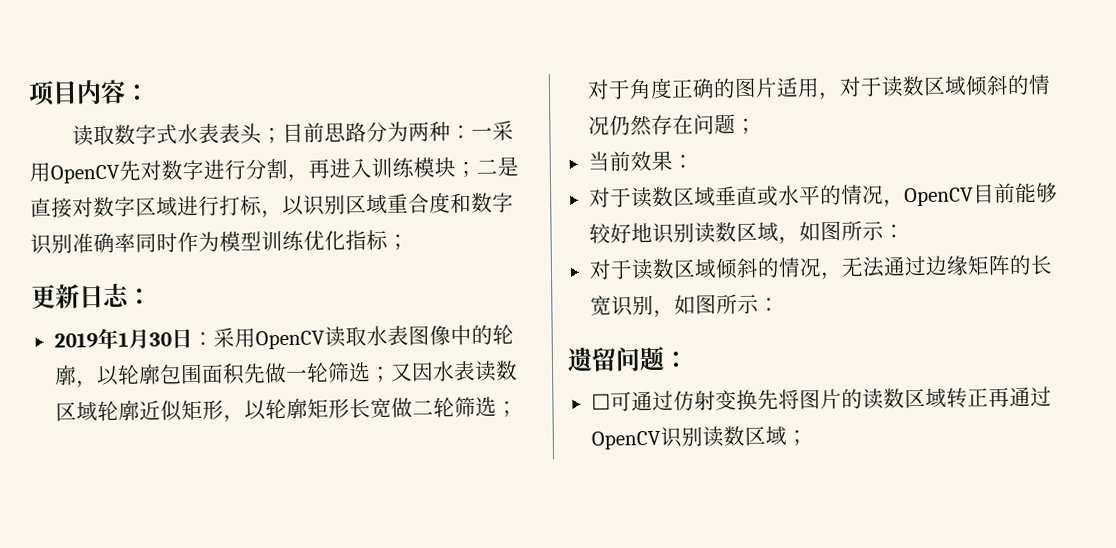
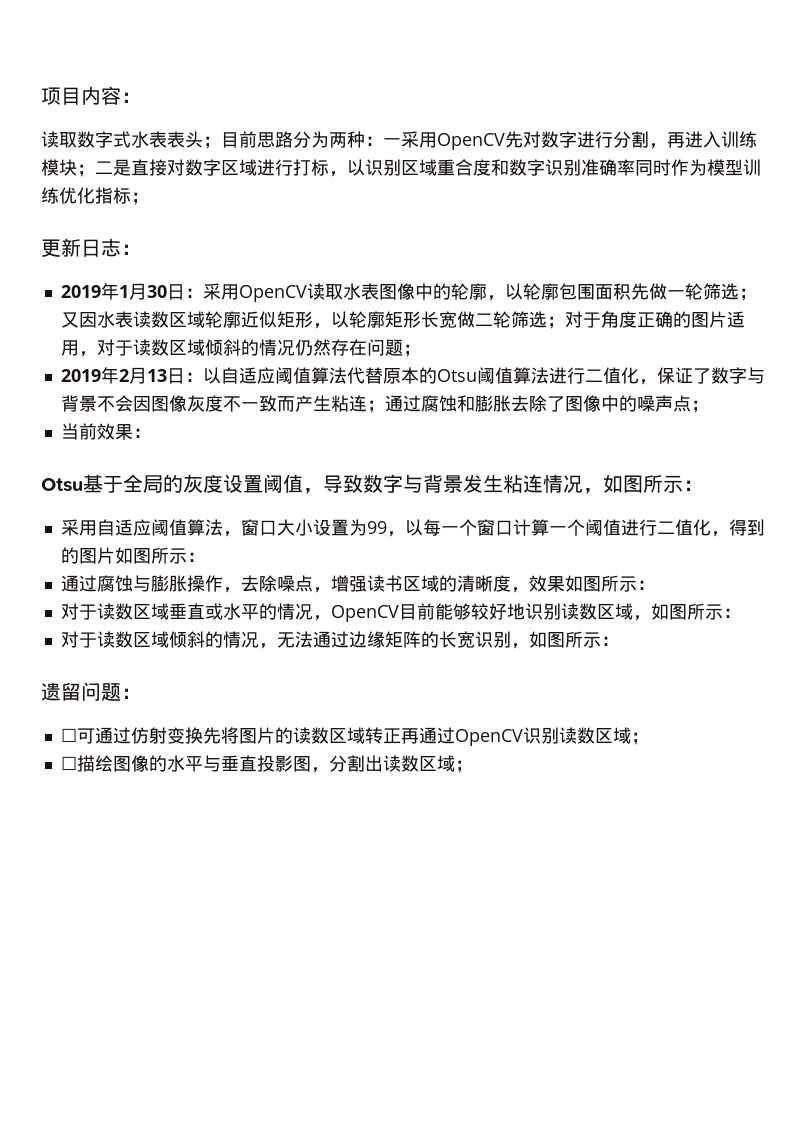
+ 2019年2月13日：以自适应阈值算法代替原本的Otsu阈值算法进行二值化，保证了数字与背景不会因图像灰度不一致而产生粘连；通过腐蚀和膨胀去除了图像中的噪声点；
  当前效果：
+ Otsu基于全局的灰度设置阈值，导致数字与背景发生粘连情况，如图所示：
+ 采用自适应阈值算法，窗口大小设置为99，以每一个窗口计算一个阈值进行二值化，得到的图片如图所示：
+ 通过腐蚀与膨胀操作，去除噪点，增强读书区域的清晰度，效果如图所示：
+ ☐描绘图像的水平与垂直投影图，分割出读数区域；

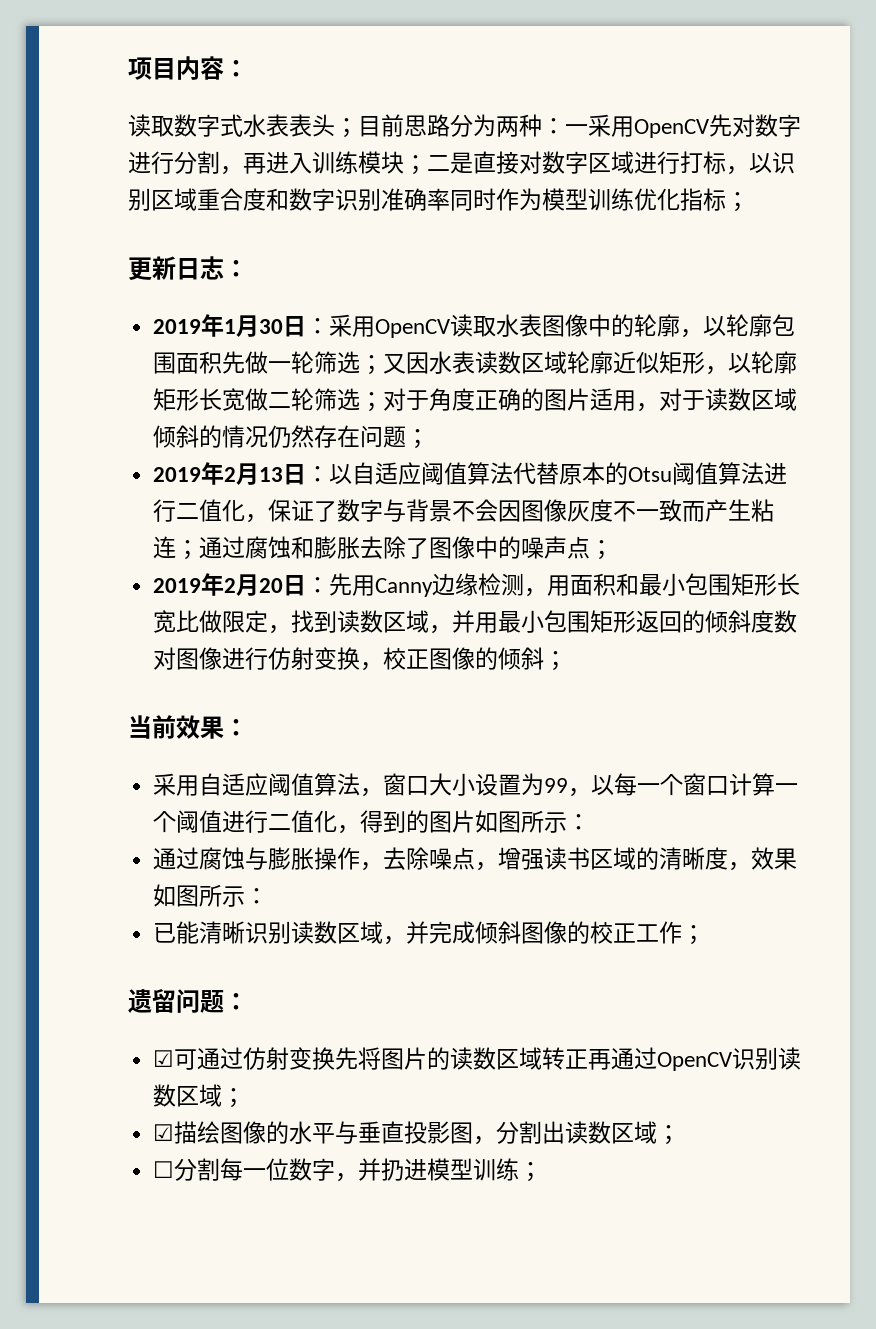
+ 2019年2月20日：先用Canny边缘检测，用面积和最小包围矩形长宽比做限定，找到读数区域，并用最小包围矩形返回的倾斜度数对图像进行仿射变换，校正图像的倾斜；
  当前效果：
- Otsu基于全局的灰度设置阈值，导致数字与背景发生粘连情况，如图所示：
- 对于读数区域垂直或水平的情况，OpenCV目前能够较好地识别读数区域，如图所示：
- 对于读数区域倾斜的情况，无法通过边缘矩阵的长宽识别，如图所示：
+ 已能清晰识别读数区域，并完成倾斜图像的校正工作；
- ☐可通过仿射变换先将图片的读数区域转正再通过OpenCV识别读数区域；
+ ☑可通过仿射变换先将图片的读数区域转正再通过OpenCV识别读数区域；
- ☐描绘图像的水平与垂直投影图，分割出读数区域；
+ ☑描绘图像的水平与垂直投影图，分割出读数区域；
+ ☐分割每一位数字，并扔进模型训练；

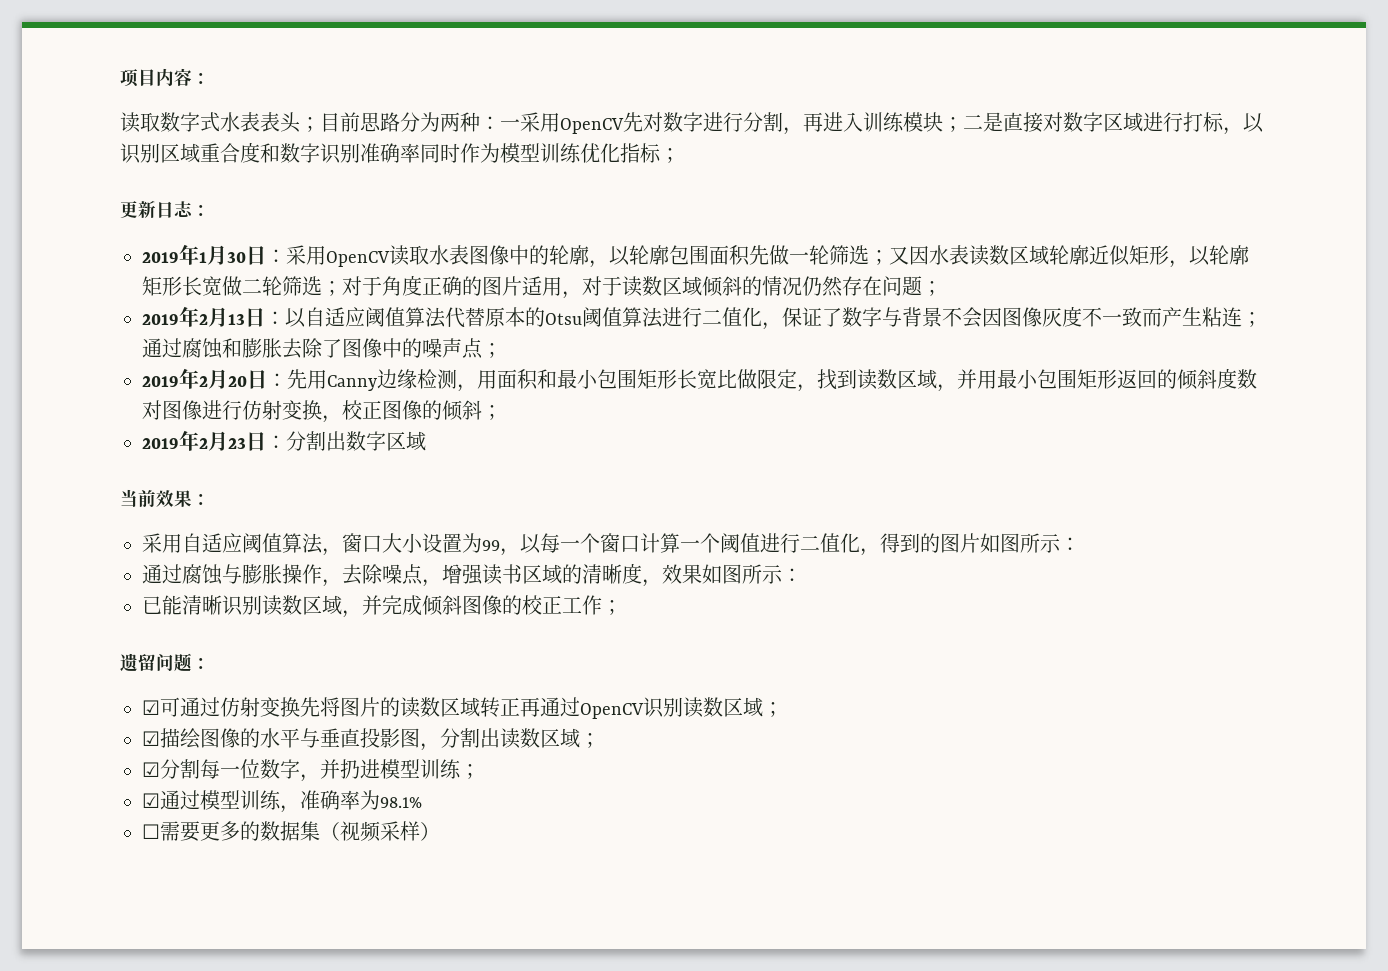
+ 2019年2月23日：分割出数字区域
- ☐分割每一位数字，并扔进模型训练；
+ ☑分割每一位数字，并扔进模型训练；
+ ☑通过模型训练，准确率为98.1%
+ ☐需要更多的数据集（视频采样）

